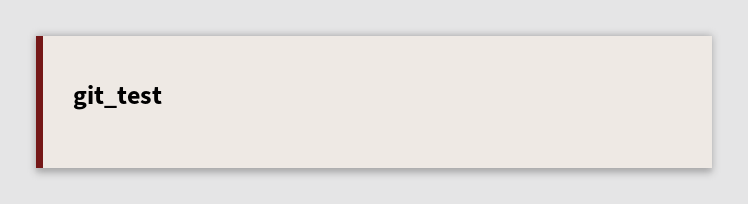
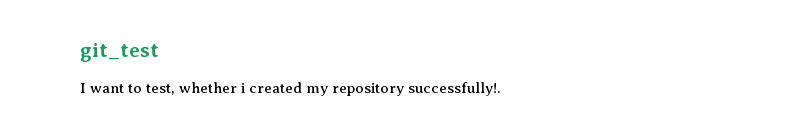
+ I want to test, whether i created my repository successfully!.

